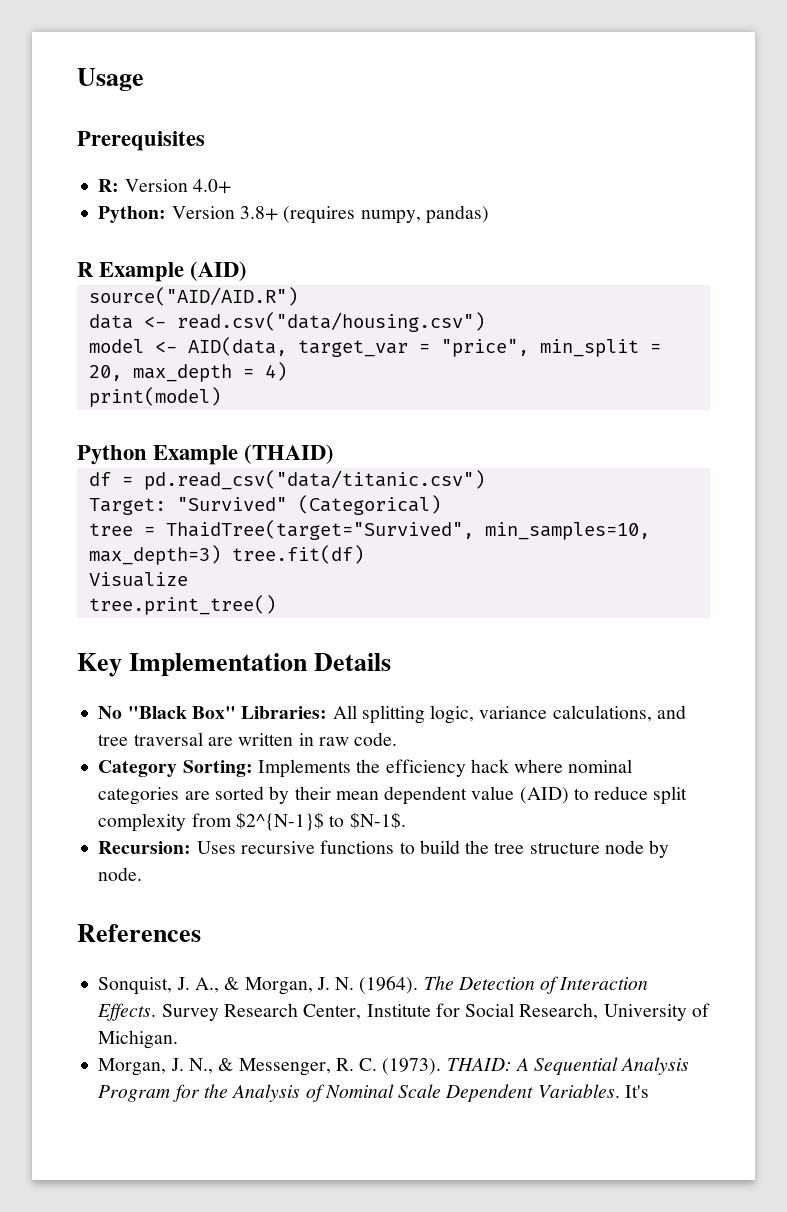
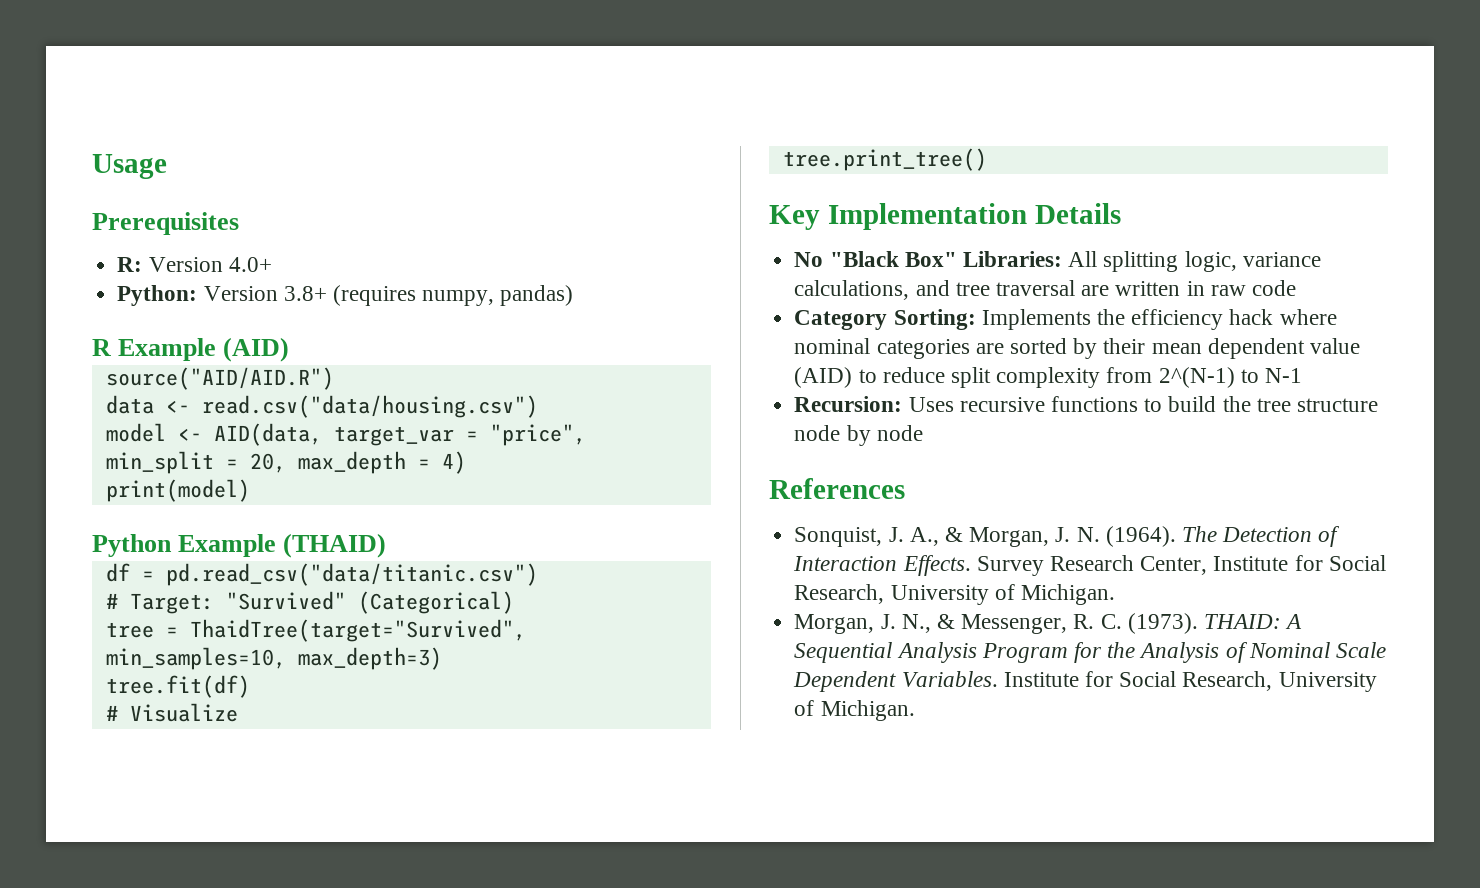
- Target: "Survived" (Categorical)
+ # Target: "Survived" (Categorical)
- tree = ThaidTree(target="Survived", min_samples=10, max_depth=3) tree.fit(df)
+ tree = ThaidTree(target="Survived", min_samples=10, max_depth=3)
+ tree.fit(df)
- Visualize
+ # Visualize
- No "Black Box" Libraries: All splitting logic, variance calculations, and tree traversal are written in raw code.
+ No "Black Box" Libraries: All splitting logic, variance calculations, and tree traversal are written in raw code
- Category Sorting: Implements the efficiency hack where nominal categories are sorted by their mean dependent value (AID) to reduce split complexity from $2^{N-1}$ to $N-1$.
+ Category Sorting: Implements the efficiency hack where nominal categories are sorted by their mean dependent value (AID) to reduce split complexity from 2^(N-1) to N-1
- Recursion: Uses recursive functions to build the tree structure node by node.
+ Recursion: Uses recursive functions to build the tree structure node by node
- THAID: A Sequential Analysis Program for the Analysis of Nominal Scale Dependent Variables. It's
+ THAID: A Sequential Analysis Program for the Analysis of Nominal Scale Dependent Variables. Institute for Social Research, University of Michigan.

